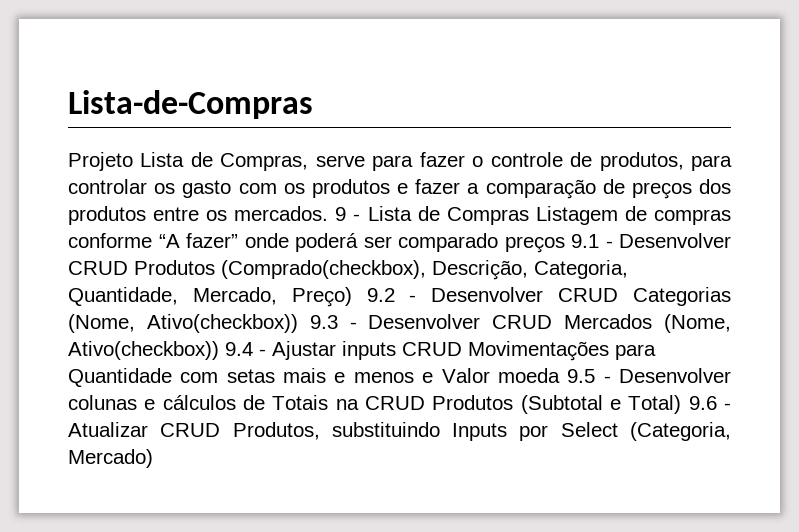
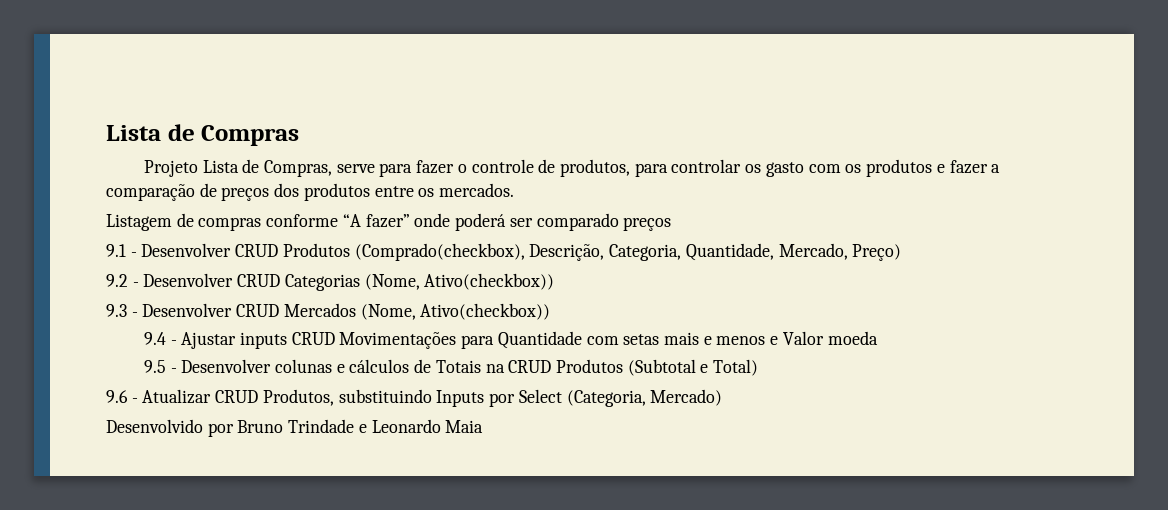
- Lista-de-Compras
+ Lista de Compras
- Projeto Lista de Compras, serve para fazer o controle de produtos, para controlar os gasto com os produtos e fazer a comparação de preços dos produtos entre os mercados. 9 - Lista de Compras Listagem de compras conforme “A fazer” onde poderá ser comparado preços 9.1 - Desenvolver CRUD Produtos (Comprado(checkbox), Descrição, Categoria, Quantidade, Mercado, Preço) 9.2 - Desenvolver CRUD Categorias (Nome, Ativo(checkbox)) 9.3 - Desenvolver CRUD Mercados (Nome, Ativo(checkbox)) 9.4 - Ajustar inputs CRUD Movimentações para Quantidade com setas mais e menos e Valor moeda 9.5 - Desenvolver colunas e cálculos de Totais na CRUD Produtos (Subtotal e Total) 9.6 - Atualizar CRUD Produtos, substituindo Inputs por Select (Categoria, Mercado)
+ Projeto Lista de Compras, serve para fazer o controle de produtos, para controlar os gasto com os produtos e fazer a comparação de preços dos produtos entre os mercados.
+ Listagem de compras conforme “A fazer” onde poderá ser comparado preços
+ 9.1 - Desenvolver CRUD Produtos (Comprado(checkbox), Descrição, Categoria, Quantidade, Mercado, Preço)
+ 9.2 - Desenvolver CRUD Categorias (Nome, Ativo(checkbox))
+ 9.3 - Desenvolver CRUD Mercados (Nome, Ativo(checkbox))
+ 9.4 - Ajustar inputs CRUD Movimentações para Quantidade com setas mais e menos e Valor moeda
+ 9.5 - Desenvolver colunas e cálculos de Totais na CRUD Produtos (Subtotal e Total)
+ 9.6 - Atualizar CRUD Produtos, substituindo Inputs por Select (Categoria, Mercado)
+ Desenvolvido por Bruno Trindade e Leonardo Maia

